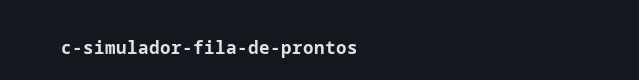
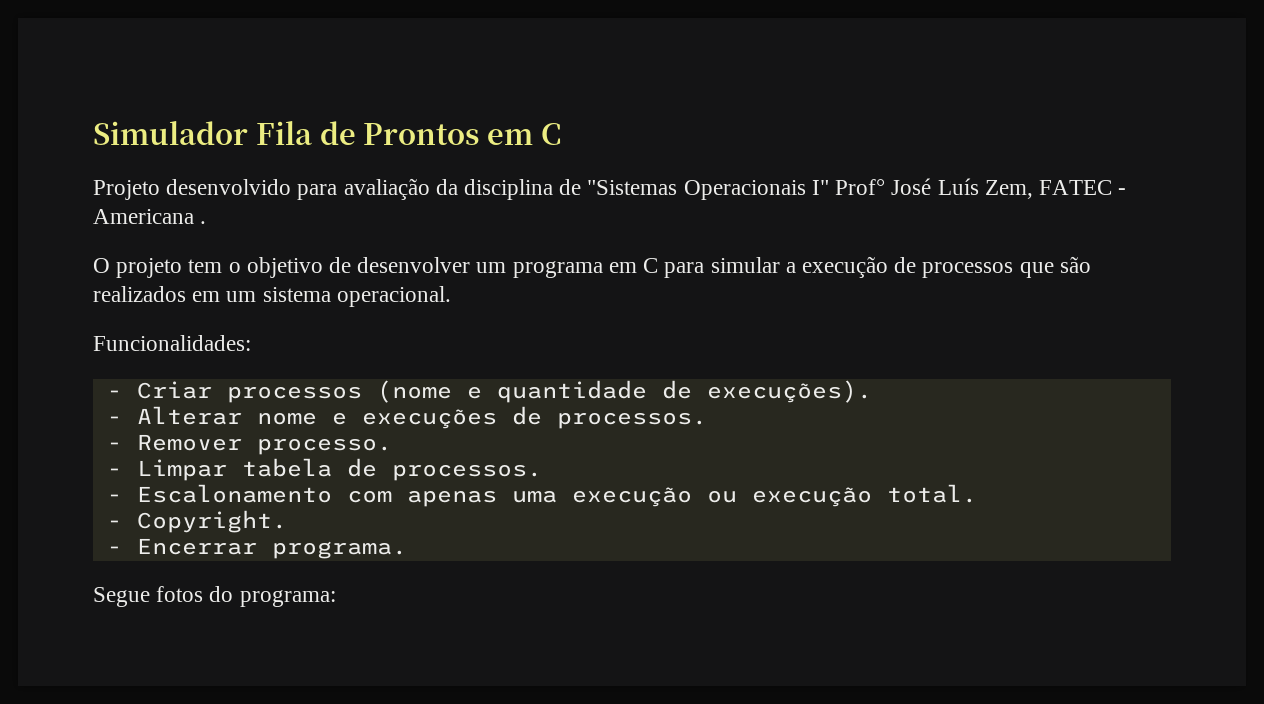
- c-simulador-fila-de-prontos
+ Simulador Fila de Prontos em C
+ Projeto desenvolvido para avaliação da disciplina de "Sistemas Operacionais I" Prof° José Luís Zem, FATEC - Americana .
+ O projeto tem o objetivo de desenvolver um programa em C para simular a execução de processos que são realizados em um sistema operacional.
+ Funcionalidades:
+ - Criar processos (nome e quantidade de execuções).
+ - Alterar nome e execuções de processos.
+ - Remover processo.
+ - Limpar tabela de processos.
+ - Escalonamento com apenas uma execução ou execução total.
+ - Copyright.
+ - Encerrar programa.
+ Segue fotos do programa:

